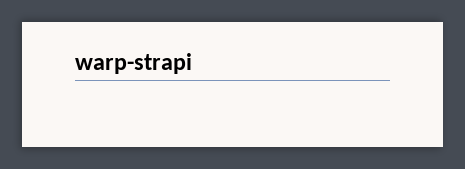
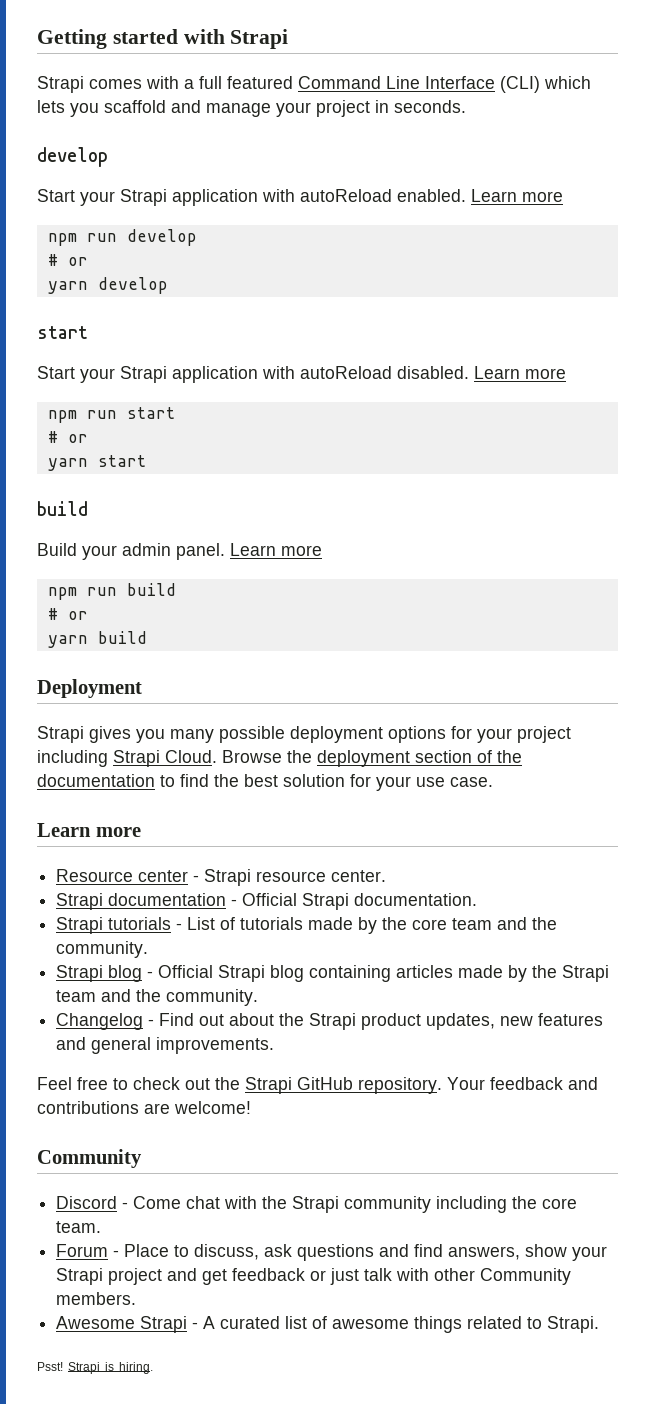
- warp-strapi
+ Getting started with Strapi
+ Strapi comes with a full featured Command Line Interface (CLI) which lets you scaffold and manage your project in seconds.
+ develop
+ Start your Strapi application with autoReload enabled. Learn more
+ npm run develop
+ # or
+ yarn develop
+ start
+ Start your Strapi application with autoReload disabled. Learn more
+ npm run start
+ # or
+ yarn start
+ build
+ Build your admin panel. Learn more
+ npm run build
+ # or
+ yarn build
+ Deployment
+ Strapi gives you many possible deployment options for your project including Strapi Cloud. Browse the deployment section of the documentation to find the best solution for your use case.
+ Learn more
+ Resource center - Strapi resource center.
+ Strapi documentation - Official Strapi documentation.
+ Strapi tutorials - List of tutorials made by the core team and the community.
+ Strapi blog - Official Strapi blog containing articles made by the Strapi team and the community.
+ Changelog - Find out about the Strapi product updates, new features and general improvements.
+ Feel free to check out the Strapi GitHub repository. Your feedback and contributions are welcome!
+ Community
+ Discord - Come chat with the Strapi community including the core team.
+ Forum - Place to discuss, ask questions and find answers, show your Strapi project and get feedback or just talk with other Community members.
+ Awesome Strapi - A curated list of awesome things related to Strapi.
+ Psst! Strapi is hiring.

